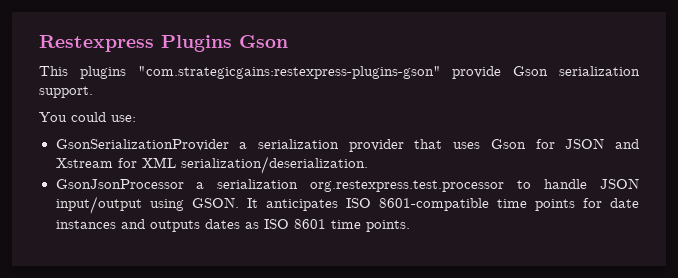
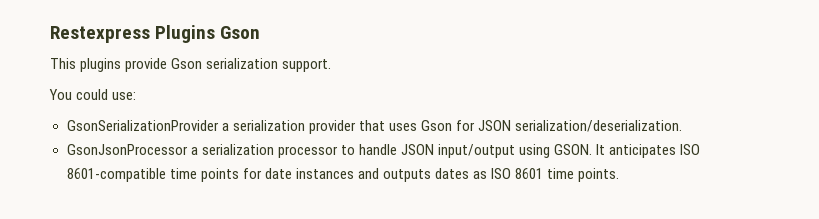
- This plugins "com.strategicgains:restexpress-plugins-gson" provide Gson serialization support.
+ This plugins provide Gson serialization support.
- GsonSerializationProvider a serialization provider that uses Gson for JSON and Xstream for XML serialization/deserialization.
+ GsonSerializationProvider a serialization provider that uses Gson for JSON serialization/deserialization.
- GsonJsonProcessor a serialization org.restexpress.test.processor to handle JSON input/output using GSON.
+ GsonJsonProcessor a serialization processor to handle JSON input/output using GSON.

